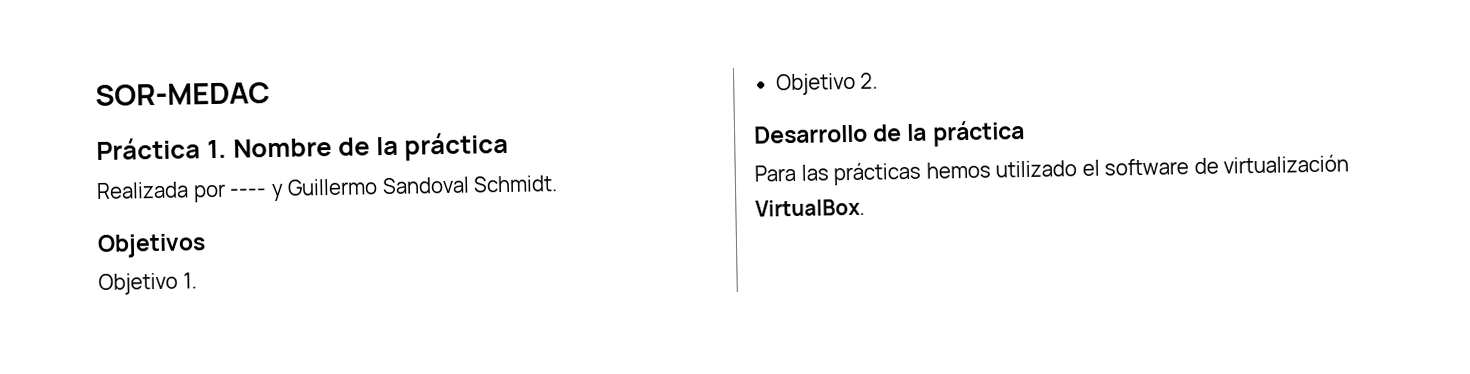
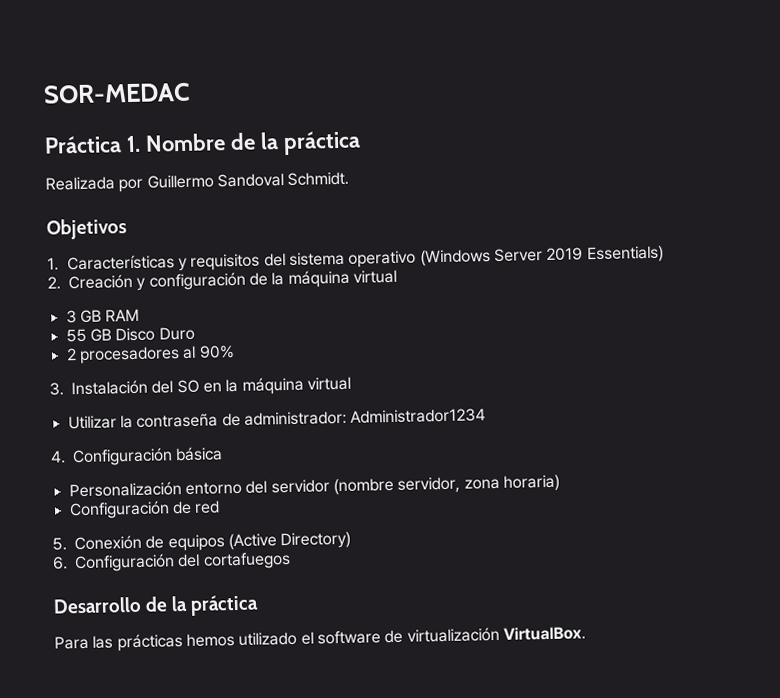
- Realizada por ---- y Guillermo Sandoval Schmidt.
+ Realizada por Guillermo Sandoval Schmidt.
- Objetivo 1.
- Objetivo 2.
+ 1. Características y requisitos del sistema operativo (Windows Server 2019 Essentials)
+ 2. Creación y configuración de la máquina virtual
+ 3 GB RAM
+ 55 GB Disco Duro
+ 2 procesadores al 90%
+ 3. Instalación del SO en la máquina virtual
+ Utilizar la contraseña de administrador: Administrador1234
+ 4. Configuración básica
+ Personalización entorno del servidor (nombre servidor, zona horaria)
+ Configuración de red
+ 5. Conexión de equipos (Active Directory)
+ 6. Configuración del cortafuegos

